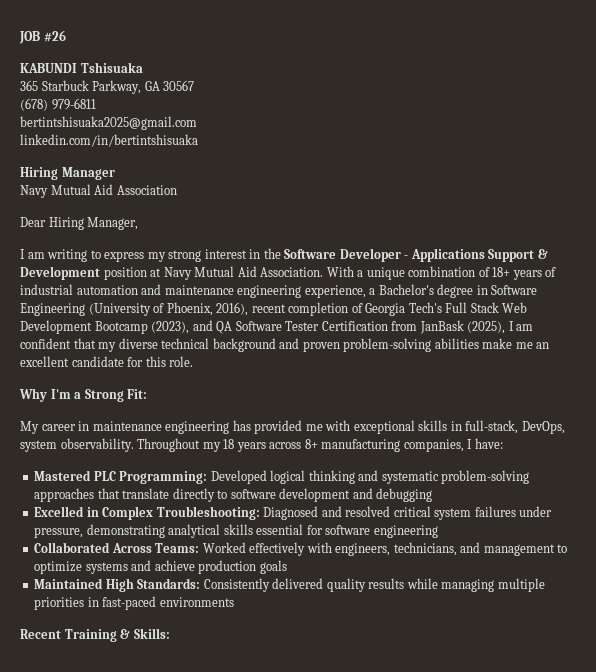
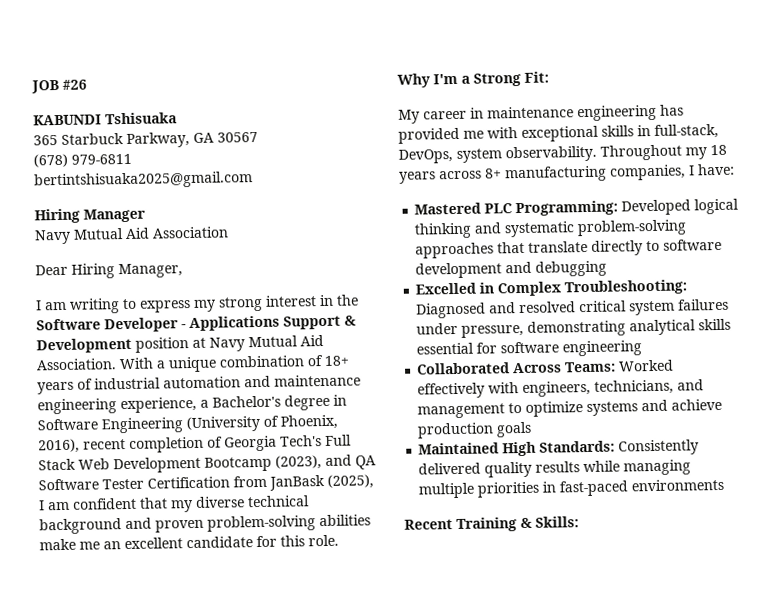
- linkedin.com/in/bertintshisuaka

